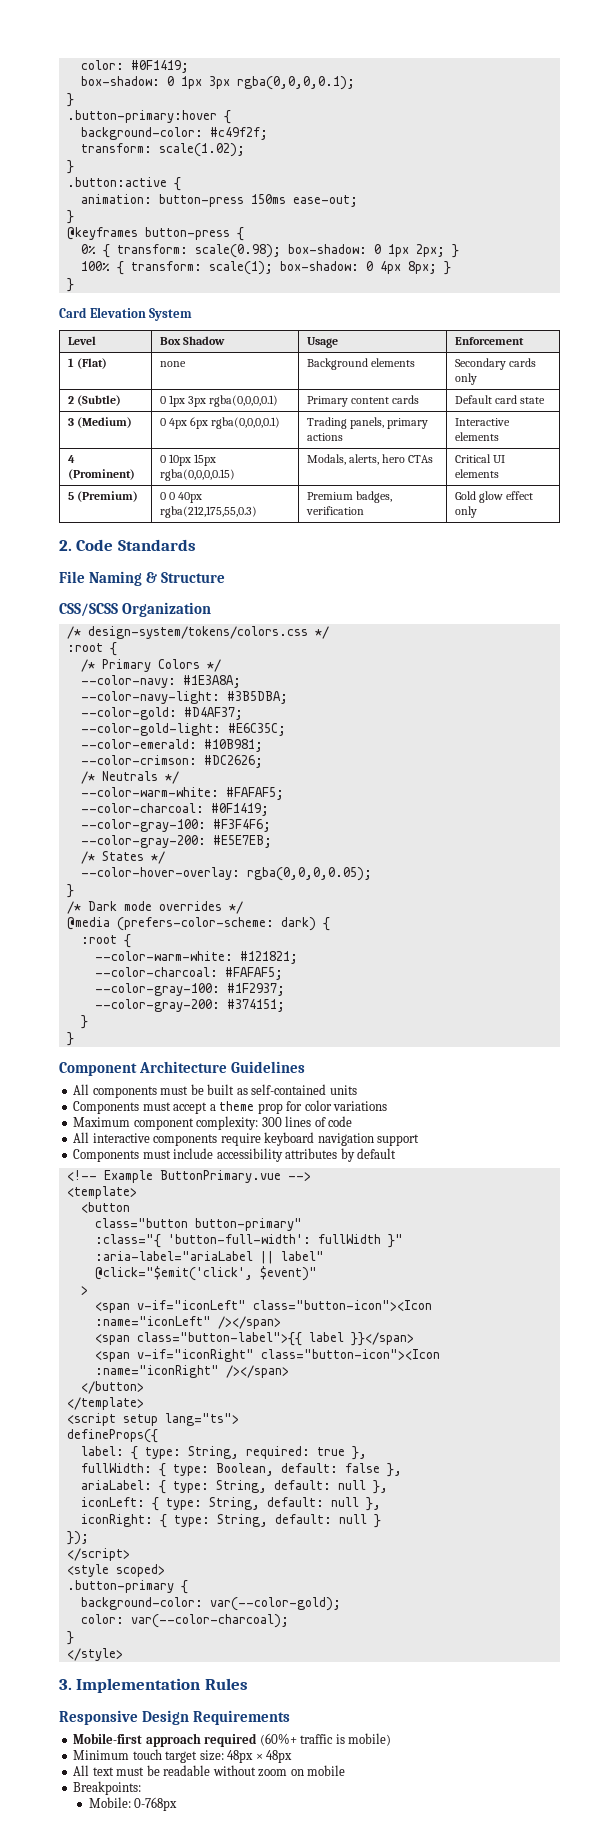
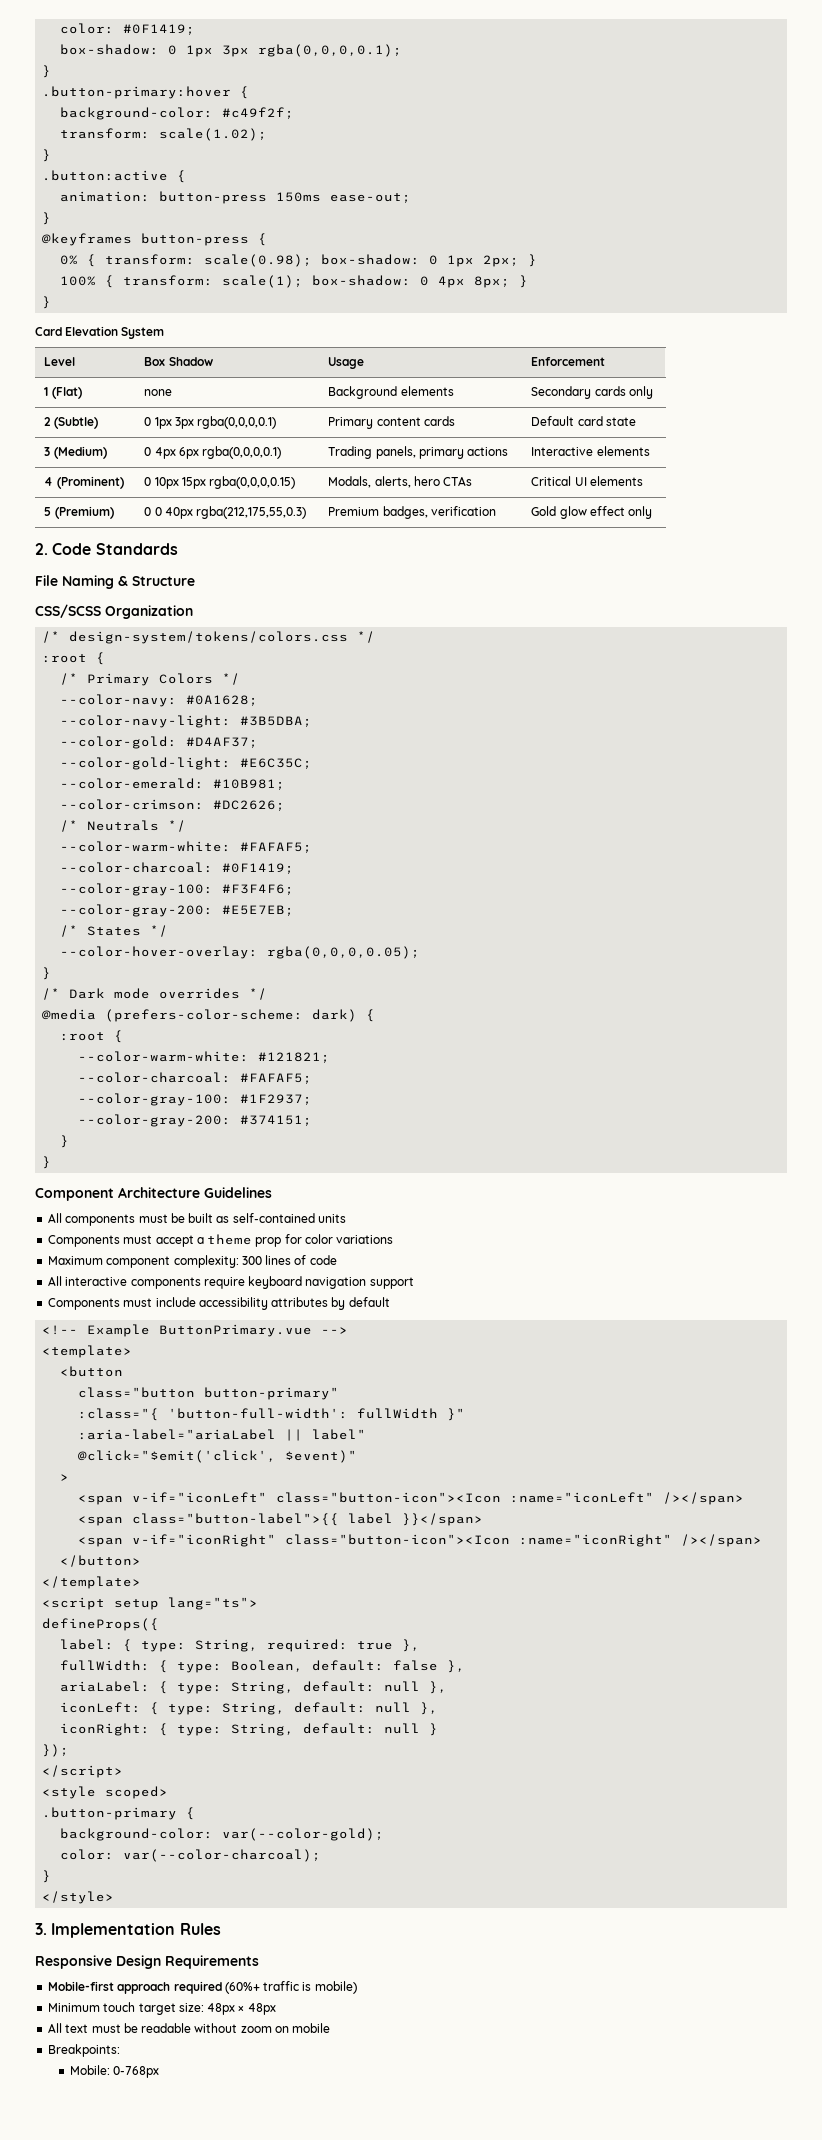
- --color-navy: #1E3A8A;
+ --color-navy: #0A1628;

